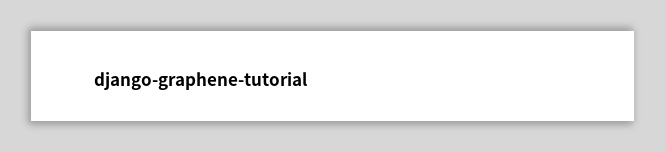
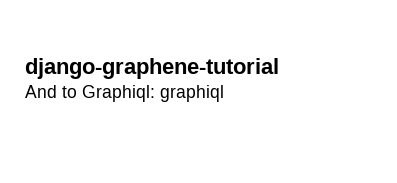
+ And to Graphiql: graphiql

